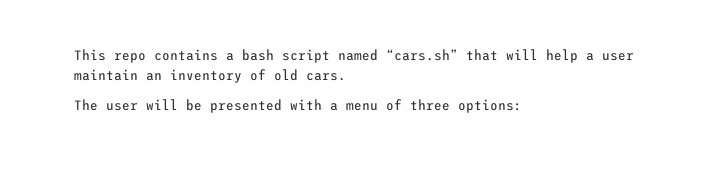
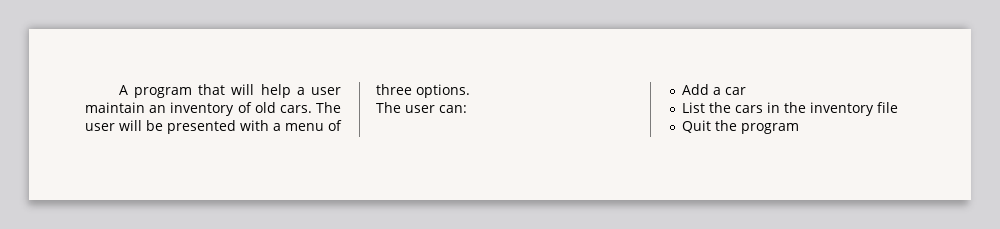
- This repo contains a bash script named “cars.sh” that will help a user maintain an inventory of old cars.
- The user will be presented with a menu of three options:
+ A program that will help a user maintain an inventory of old cars. The user will be presented with a menu of three options.
+ The user can:
+ Add a car
+ List the cars in the inventory file
+ Quit the program

